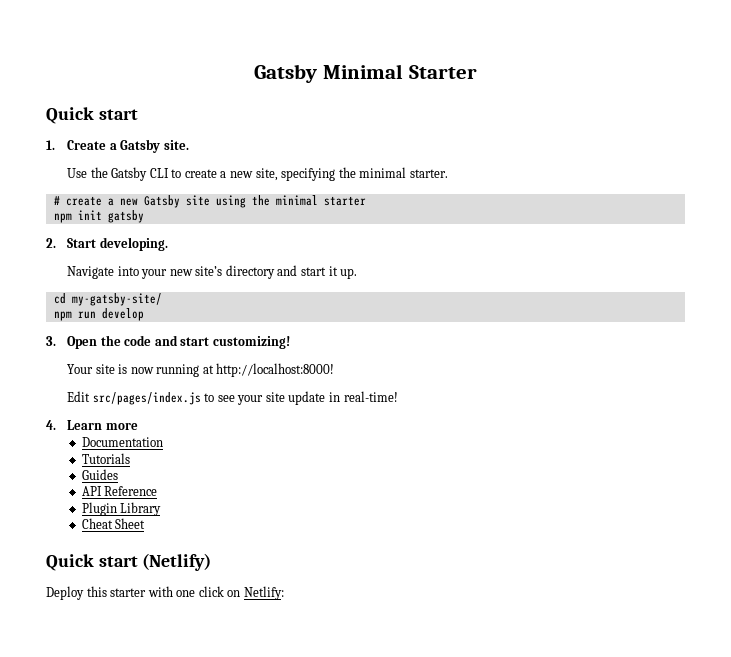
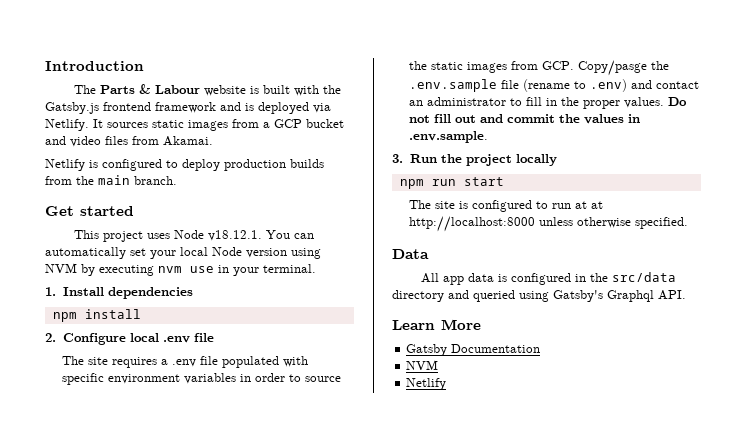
- Gatsby Minimal Starter
- Quick start
- 1. Create a Gatsby site.
- Use the Gatsby CLI to create a new site, specifying the minimal starter.
- # create a new Gatsby site using the minimal starter
- npm init gatsby
+ Introduction
+ The Parts & Labour website is built with the Gatsby.js frontend framework and is deployed via Netlify. It sources static images from a GCP bucket and video files from Akamai.
+ Netlify is configured to deploy production builds from the main branch.
+ Get started
+ This project uses Node v18.12.1. You can automatically set your local Node version using NVM by executing nvm use in your terminal.
+ 1. Install dependencies
+ npm install
- 2. Start developing.
- Navigate into your new site’s directory and start it up.
- cd my-gatsby-site/
- npm run develop
- 3. Open the code and start customizing!
- Your site is now running at http://localhost:8000!
- Edit src/pages/index.js to see your site update in real-time!
- 4. Learn more
- Documentation
- Tutorials
- Guides
- API Reference
- Plugin Library
- Cheat Sheet
- Quick start (Netlify)
- Deploy this starter with one click on Netlify:
+ 2. Configure local .env file
+ The site requires a .env file populated with specific environment variables in order to source the static images from GCP. Copy/pasge the .env.sample file (rename to .env) and contact an administrator to fill in the proper values. Do not fill out and commit the values in .env.sample.
+ 3. Run the project locally
+ npm run start
+ The site is configured to run at at http://localhost:8000 unless otherwise specified.
+ Data
+ All app data is configured in the src/data directory and queried using Gatsby's Graphql API.
+ Learn More
+ Gatsby Documentation
+ NVM
+ Netlify

